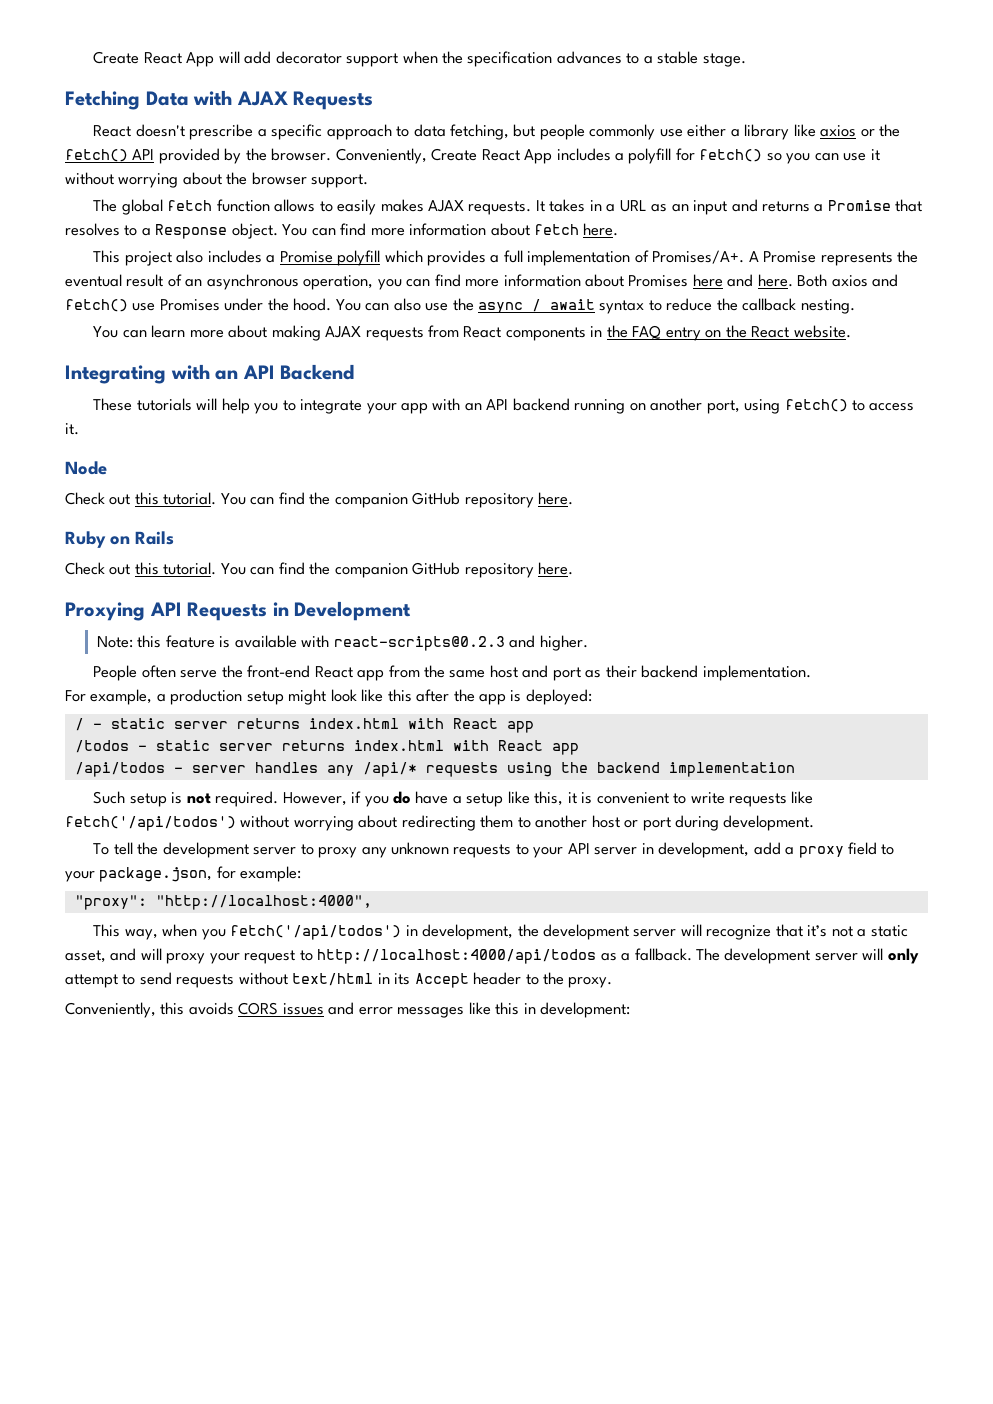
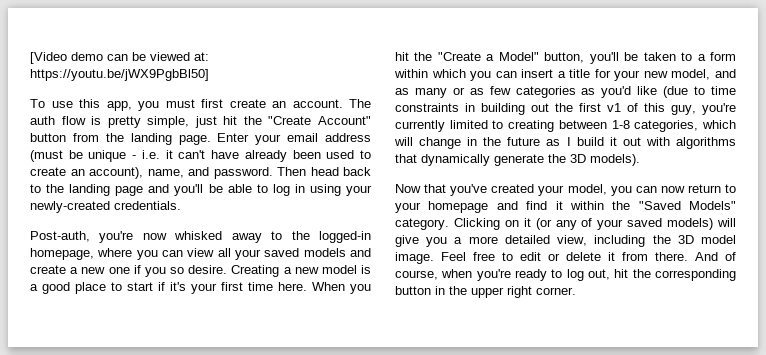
- Create React App will add decorator support when the specification advances to a stable stage.
- Fetching Data with AJAX Requests
- React doesn't prescribe a specific approach to data fetching, but people commonly use either a library like axios or the fetch() API provided by the browser. Conveniently, Create React App includes a polyfill for fetch() so you can use it without worrying about the browser support.
- The global fetch function allows to easily makes AJAX requests. It takes in a URL as an input and returns a Promise that resolves to a Response object. You can find more information about fetch here.
- This project also includes a Promise polyfill which provides a full implementation of Promises/A+. A Promise represents the eventual result of an asynchronous operation, you can find more information about Promises here and here. Both axios and fetch() use Promises under the hood. You can also use the async / await syntax to reduce the callback nesting.
- You can learn more about making AJAX requests from React components in the FAQ entry on the React website.
- Integrating with an API Backend
- These tutorials will help you to integrate your app with an API backend running on another port, using fetch() to access it.
- Node
- Check out this tutorial. You can find the companion GitHub repository here.
- Ruby on Rails
- Check out this tutorial. You can find the companion GitHub repository here.
- Proxying API Requests in Development
- Note: this feature is available with react-scripts@0.2.3 and higher.
- People often serve the front-end React app from the same host and port as their backend implementation.
- For example, a production setup might look like this after the app is deployed:
- / - static server returns index.html with React app
- /todos - static server returns index.html with React app
- /api/todos - server handles any /api/* requests using the backend implementation
- Such setup is not required. However, if you do have a setup like this, it is convenient to write requests like fetch('/api/todos') without worrying about redirecting them to another host or port during development.
- To tell the development server to proxy any unknown requests to your API server in development, add a proxy field to your package.json, for example:
- "proxy": "http://localhost:4000",
- This way, when you fetch('/api/todos') in development, the development server will recognize that it’s not a static asset, and will proxy your request to http://localhost:4000/api/todos as a fallback. The development server will only attempt to send requests without text/html in its Accept header to the proxy.
- Conveniently, this avoids CORS issues and error messages like this in development:
+ [Video demo can be viewed at: https://youtu.be/jWX9PgbBl50]
+ To use this app, you must first create an account. The auth flow is pretty simple, just hit the "Create Account" button from the landing page. Enter your email address (must be unique - i.e. it can't have already been used to create an account), name, and password. Then head back to the landing page and you'll be able to log in using your newly-created credentials.
+ Post-auth, you're now whisked away to the logged-in homepage, where you can view all your saved models and create a new one if you so desire. Creating a new model is a good place to start if it's your first time here. When you hit the "Create a Model" button, you'll be taken to a form within which you can insert a title for your new model, and as many or as few categories as you'd like (due to time constraints in building out the first v1 of this guy, you're currently limited to creating between 1-8 categories, which will change in the future as I build it out with algorithms that dynamically generate the 3D models).
+ Now that you've created your model, you can now return to your homepage and find it within the "Saved Models" category. Clicking on it (or any of your saved models) will give you a more detailed view, including the 3D model image. Feel free to edit or delete it from there. And of course, when you're ready to log out, hit the corresponding button in the upper right corner.

